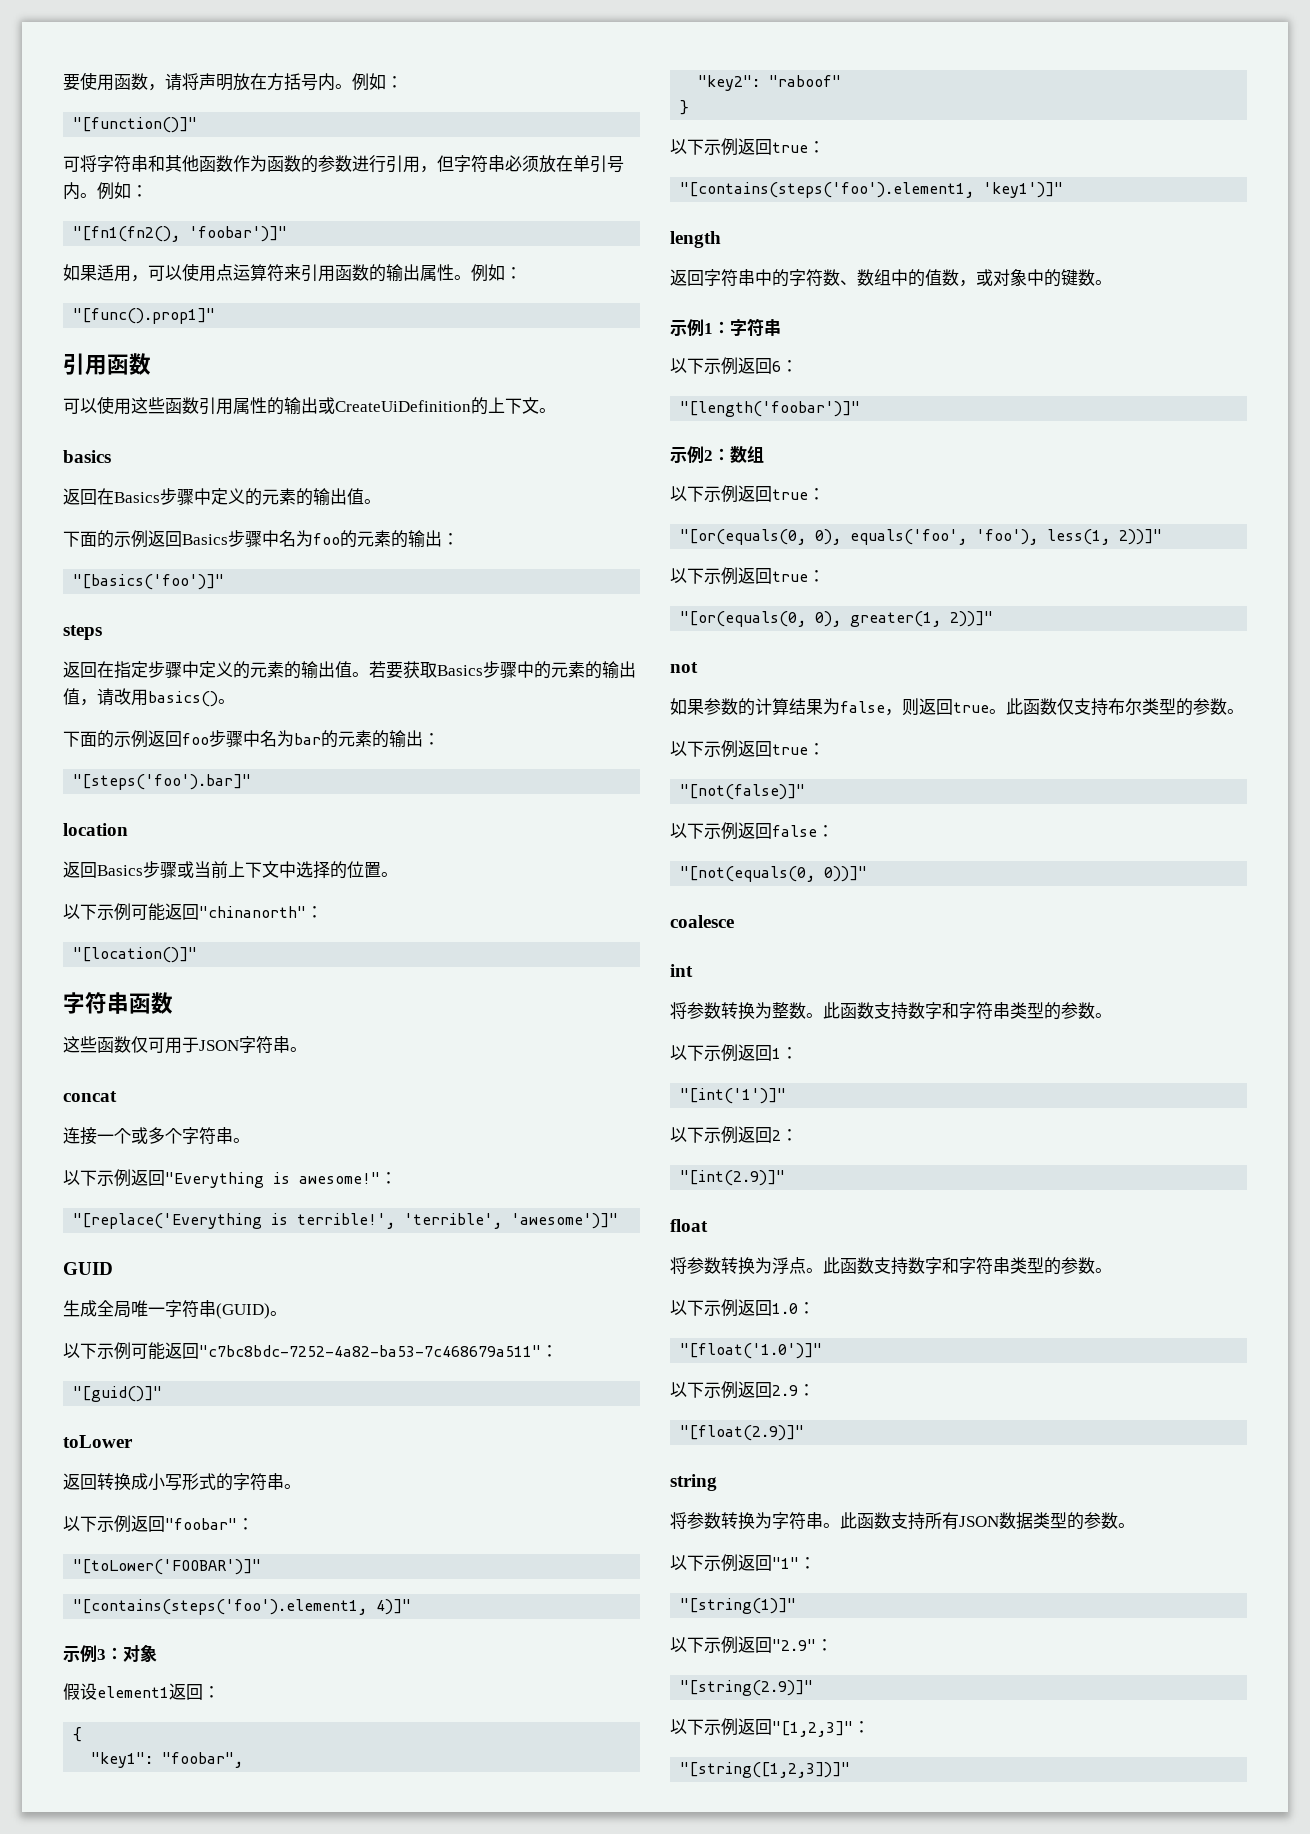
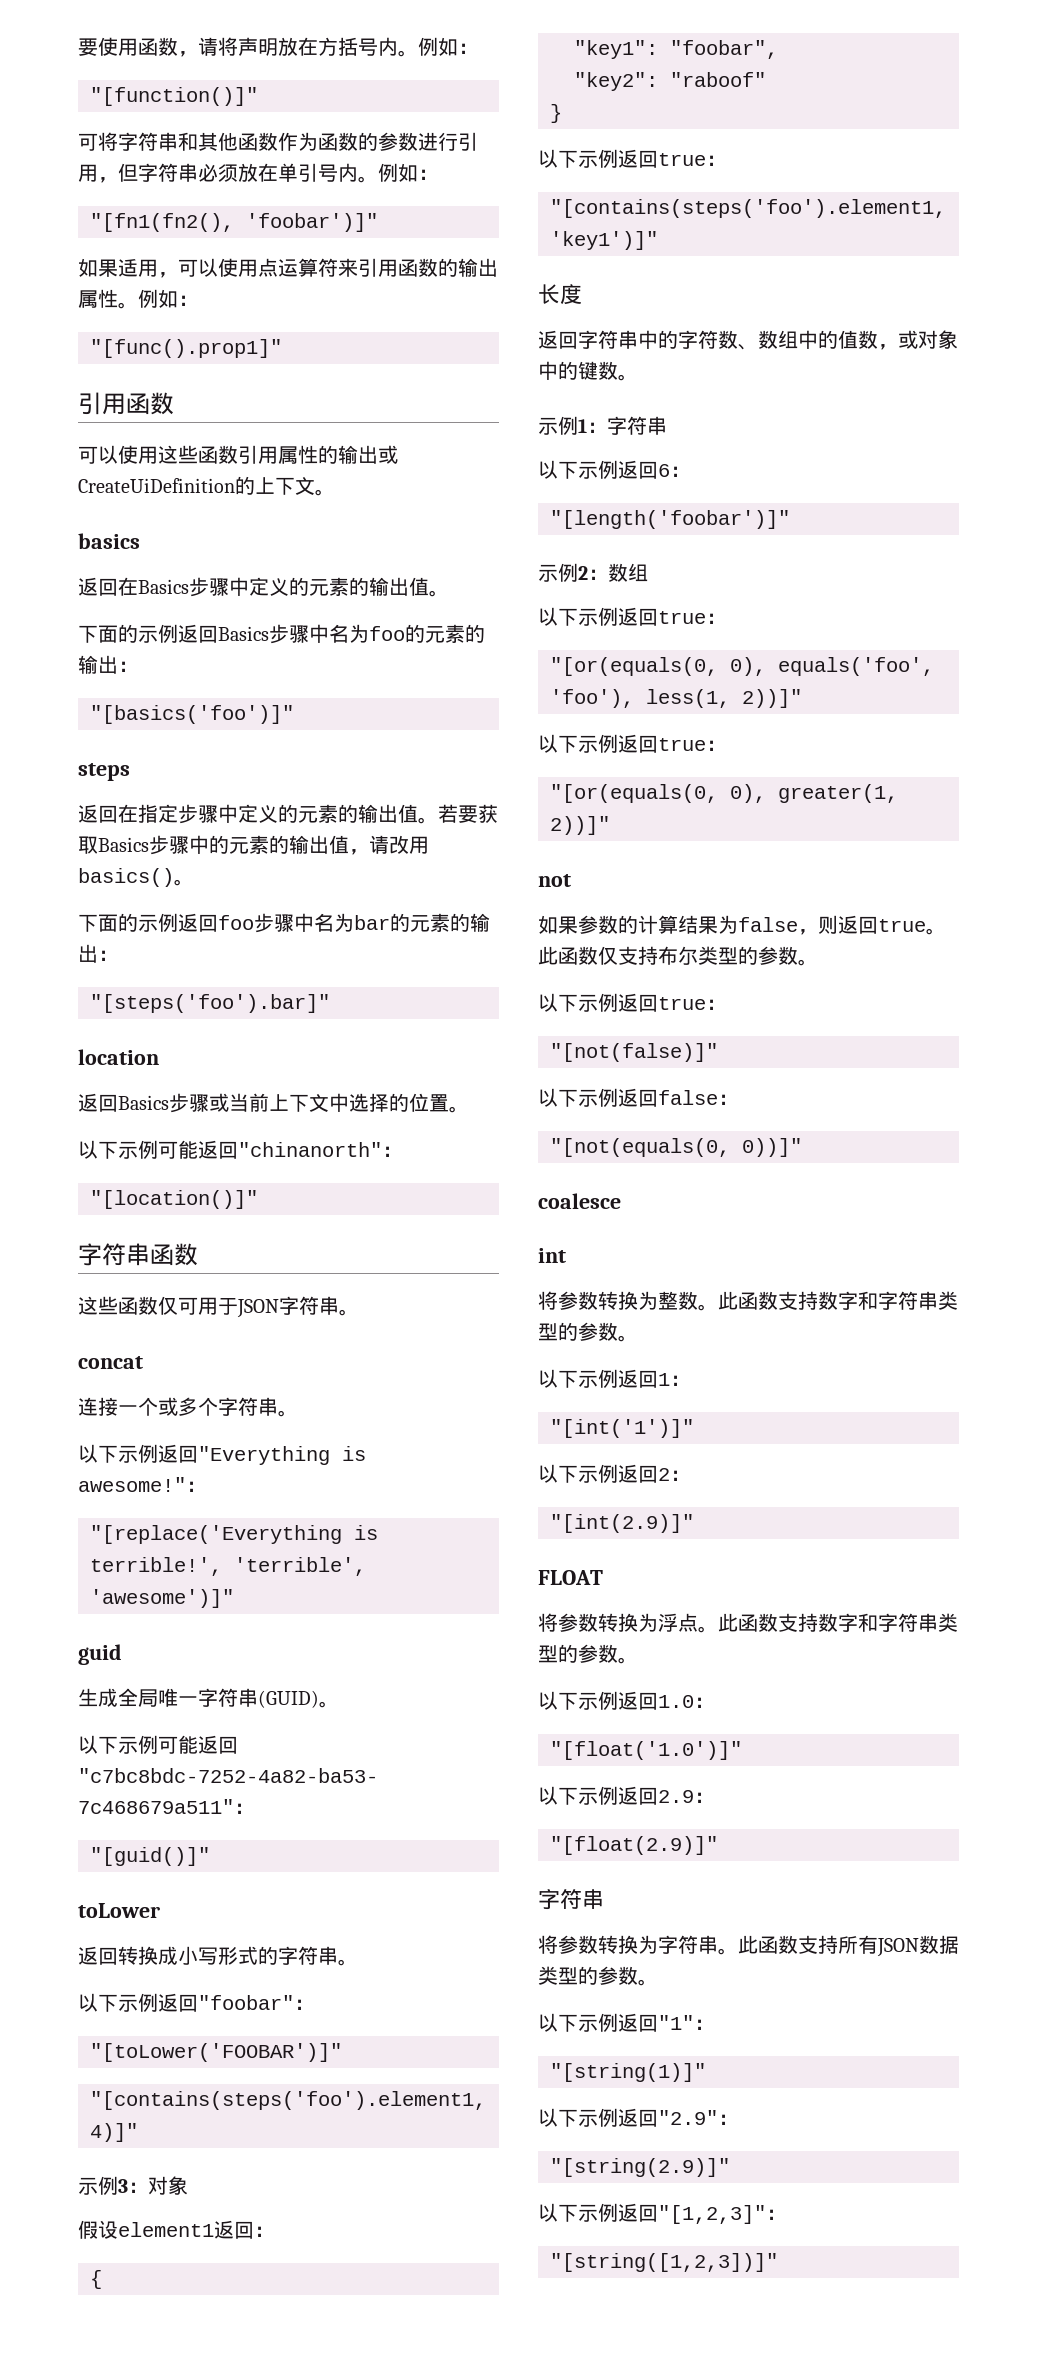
- GUID
+ guid
- length
+ 长度
- float
+ FLOAT
  "[float(2.9)]"
- string
+ 字符串

